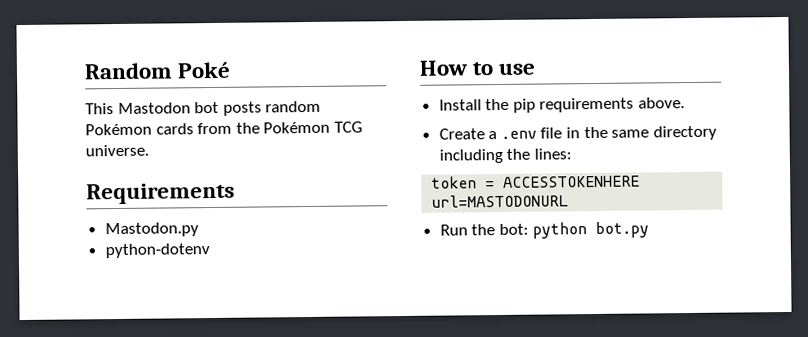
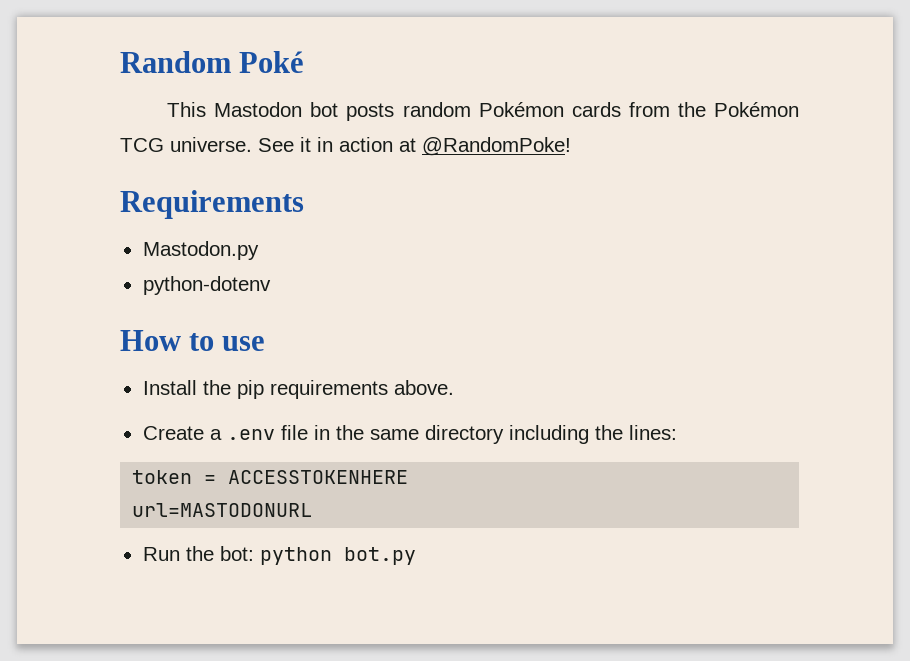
+ See it in action at @RandomPoke!

